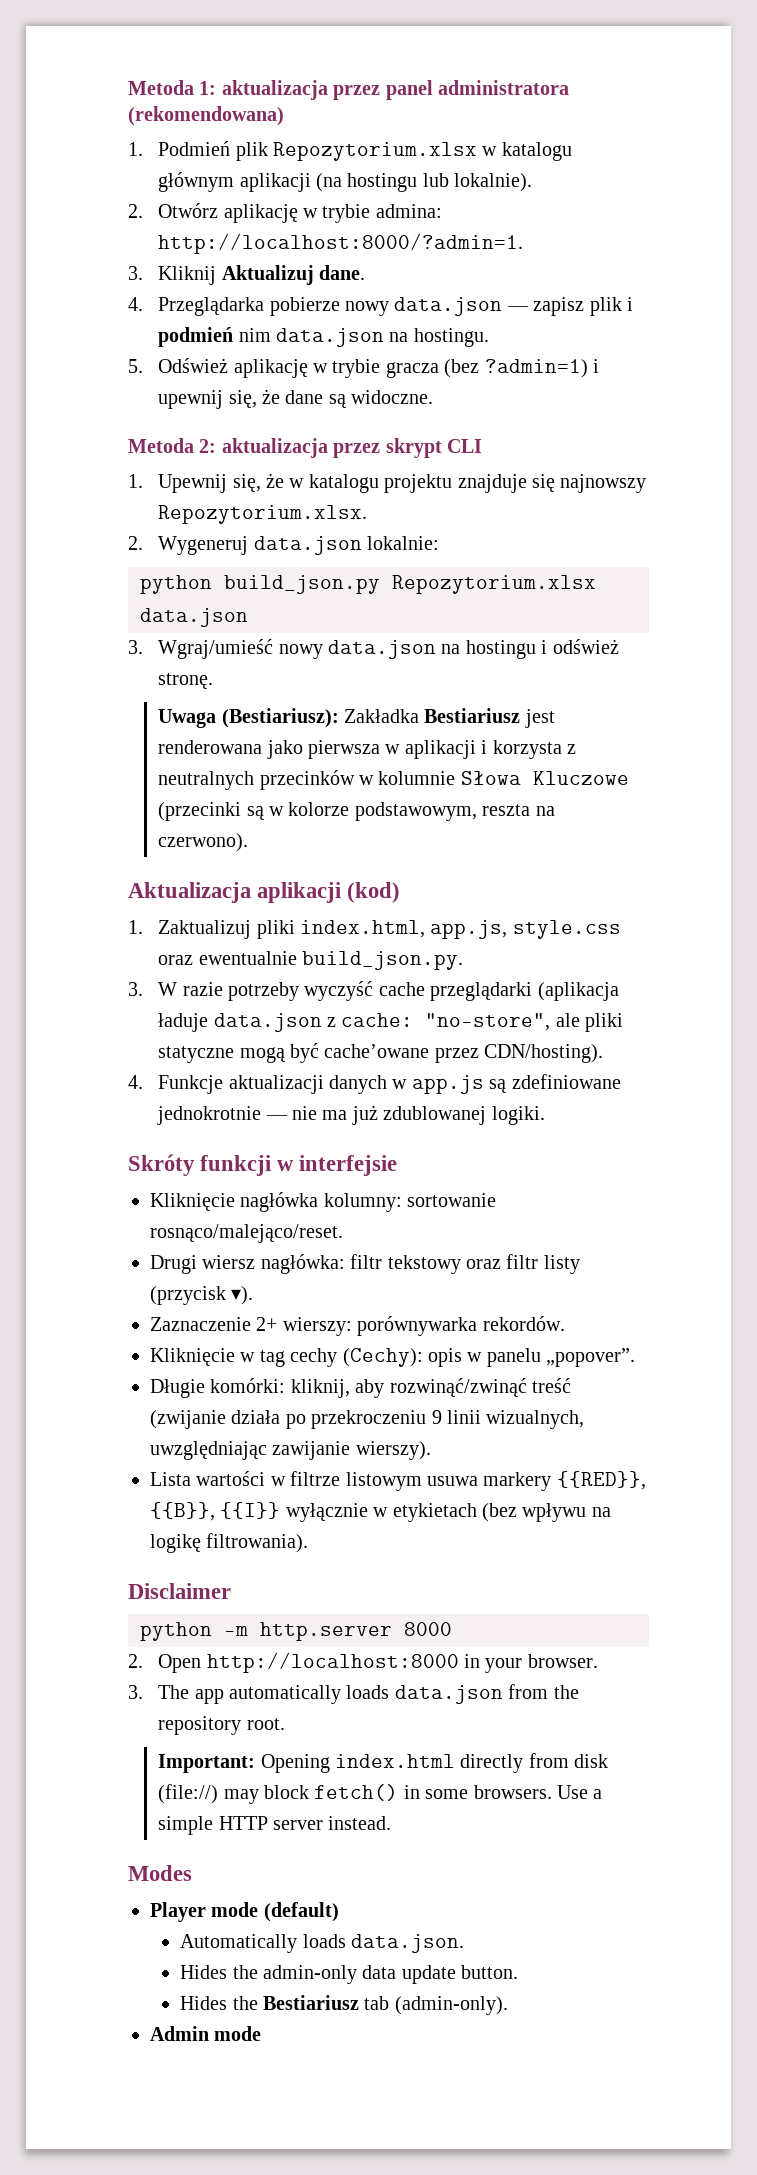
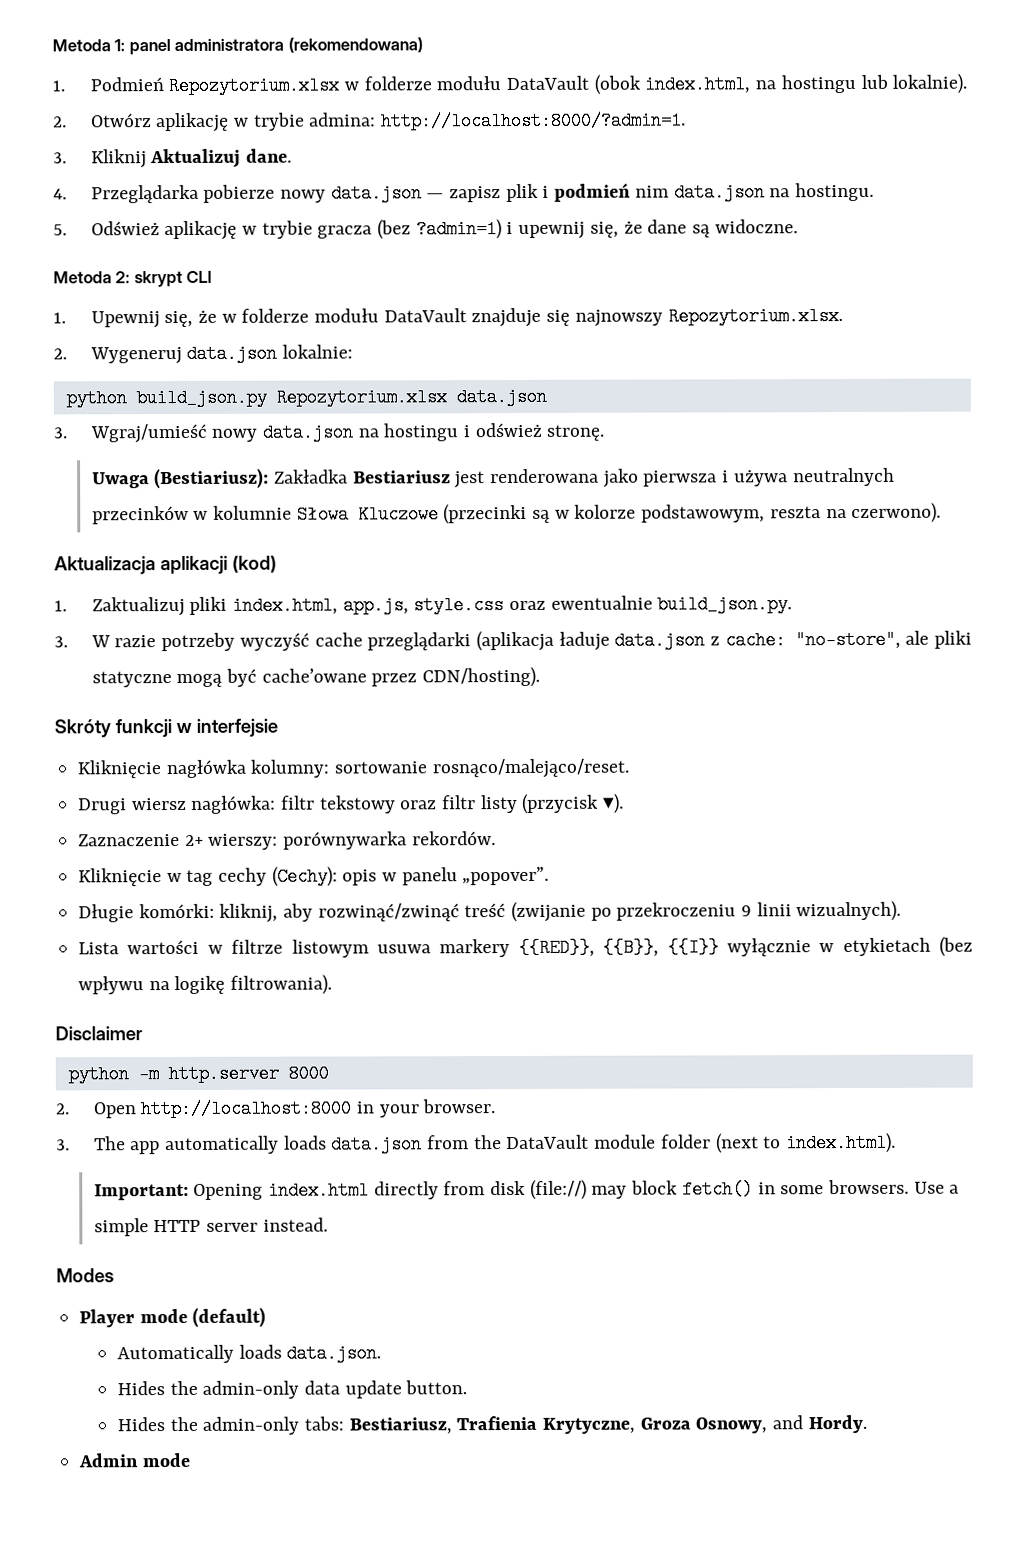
- Metoda 1: aktualizacja przez panel administratora (rekomendowana)
+ Metoda 1: panel administratora (rekomendowana)
- 1. Podmień plik Repozytorium.xlsx w katalogu głównym aplikacji (na hostingu lub lokalnie).
+ 1. Podmień Repozytorium.xlsx w folderze modułu DataVault (obok index.html, na hostingu lub lokalnie).
- Metoda 2: aktualizacja przez skrypt CLI
+ Metoda 2: skrypt CLI
- 1. Upewnij się, że w katalogu projektu znajduje się najnowszy Repozytorium.xlsx.
+ 1. Upewnij się, że w folderze modułu DataVault znajduje się najnowszy Repozytorium.xlsx.
- Uwaga (Bestiariusz): Zakładka Bestiariusz jest renderowana jako pierwsza w aplikacji i korzysta z neutralnych przecinków w kolumnie Słowa Kluczowe (przecinki są w kolorze podstawowym, reszta na czerwono).
+ Uwaga (Bestiariusz): Zakładka Bestiariusz jest renderowana jako pierwsza i używa neutralnych przecinków w kolumnie Słowa Kluczowe (przecinki są w kolorze podstawowym, reszta na czerwono).
- 4. Funkcje aktualizacji danych w app.js są zdefiniowane jednokrotnie — nie ma już zdublowanej logiki.
- Długie komórki: kliknij, aby rozwinąć/zwinąć treść (zwijanie działa po przekroczeniu 9 linii wizualnych, uwzględniając zawijanie wierszy).
+ Długie komórki: kliknij, aby rozwinąć/zwinąć treść (zwijanie po przekroczeniu 9 linii wizualnych).
- 3. The app automatically loads data.json from the repository root.
+ 3. The app automatically loads data.json from the DataVault module folder (next to index.html).
- Hides the Bestiariusz tab (admin-only).
+ Hides the admin-only tabs: Bestiariusz, Trafienia Krytyczne, Groza Osnowy, and Hordy.

